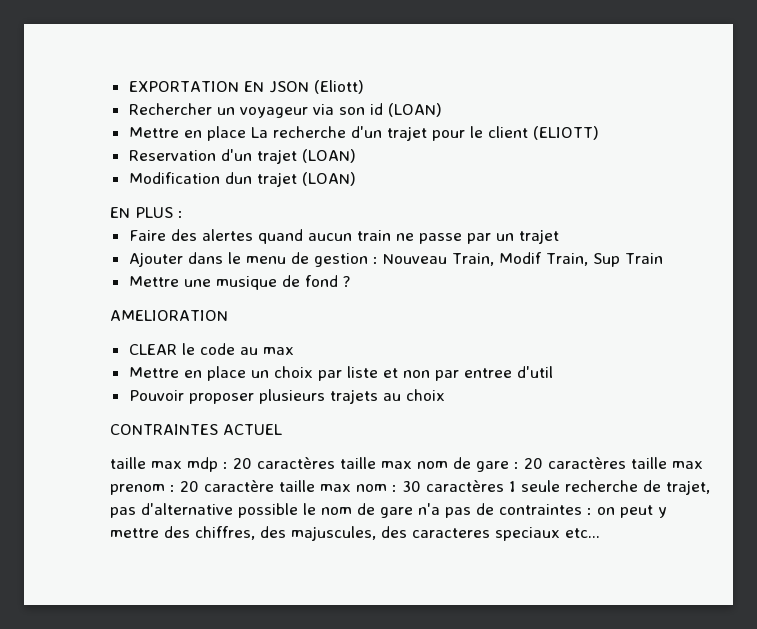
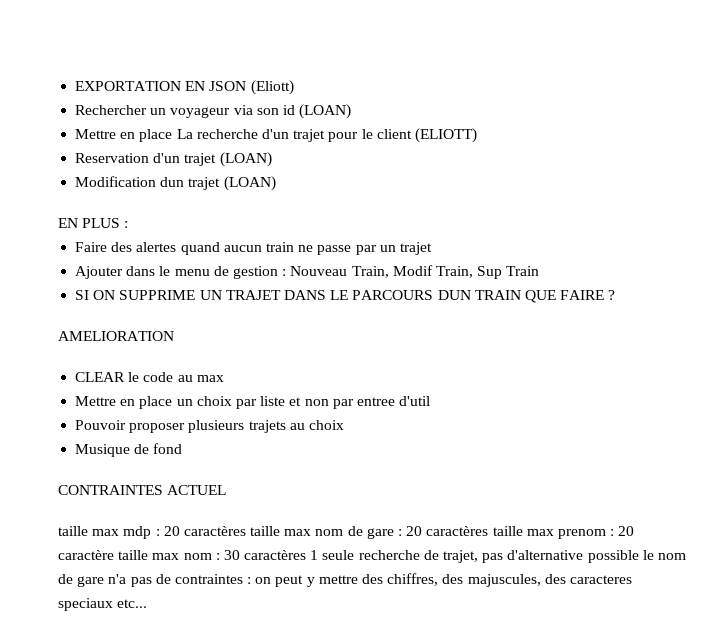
- Mettre une musique de fond ?
+ SI ON SUPPRIME UN TRAJET DANS LE PARCOURS DUN TRAIN QUE FAIRE ?
+ Musique de fond

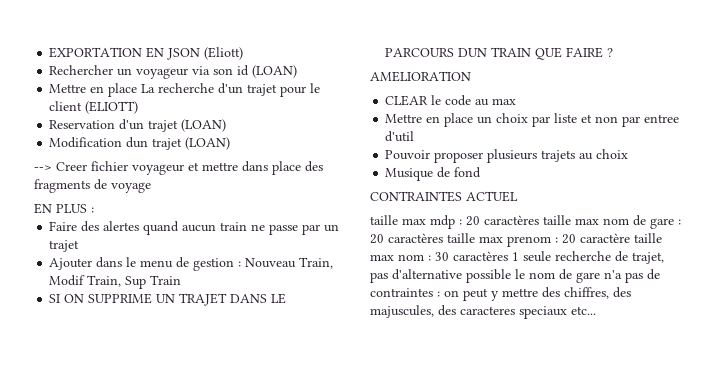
+ --> Creer fichier voyageur et mettre dans place des fragments de voyage

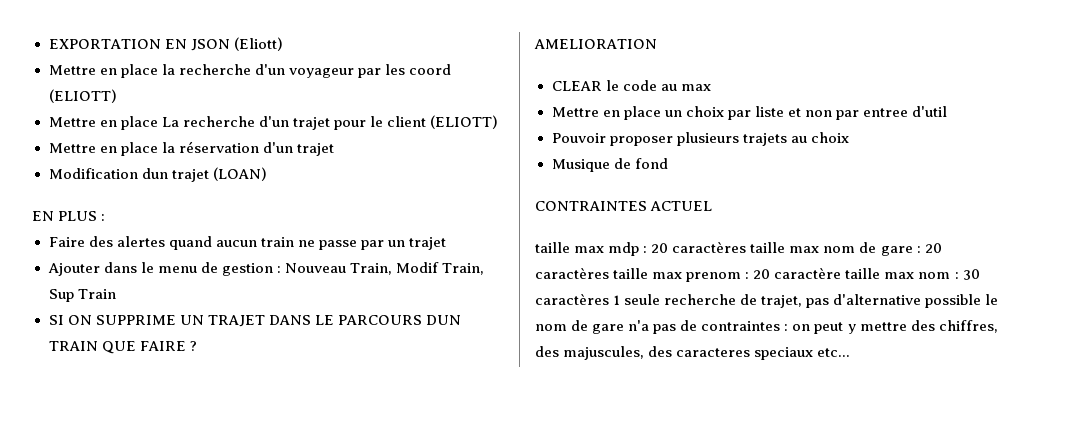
- Rechercher un voyageur via son id (LOAN)
+ Mettre en place la recherche d'un voyageur par les coord (ELIOTT)
- Reservation d'un trajet (LOAN)
+ Mettre en place la réservation d'un trajet
- --> Creer fichier voyageur et mettre dans place des fragments de voyage

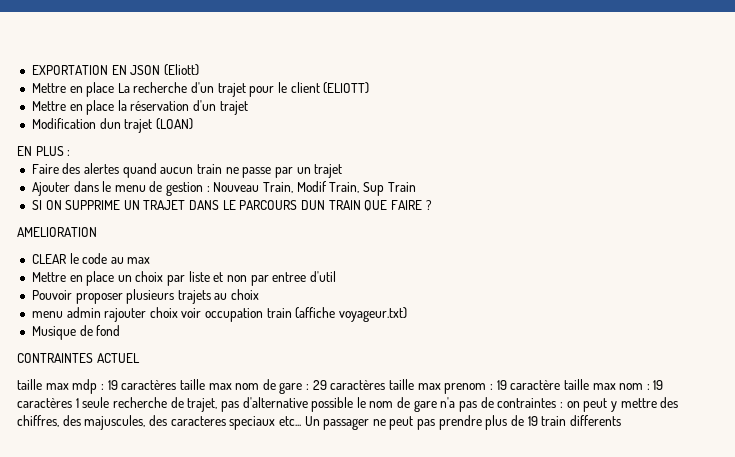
- Mettre en place la recherche d'un voyageur par les coord (ELIOTT)
+ menu admin rajouter choix voir occupation train (affiche voyageur.txt)
- taille max mdp : 20 caractères taille max nom de gare : 20 caractères taille max prenom : 20 caractère taille max nom : 30 caractères 1 seule recherche de trajet, pas d'alternative possible le nom de gare n'a pas de contraintes : on peut y mettre des chiffres, des majuscules, des caracteres speciaux etc...
+ taille max mdp : 19 caractères taille max nom de gare : 29 caractères taille max prenom : 19 caractère taille max nom : 19 caractères 1 seule recherche de trajet, pas d'alternative possible le nom de gare n'a pas de contraintes : on peut y mettre des chiffres, des majuscules, des caracteres speciaux etc...
+ Un passager ne peut pas prendre plus de 19 train differents

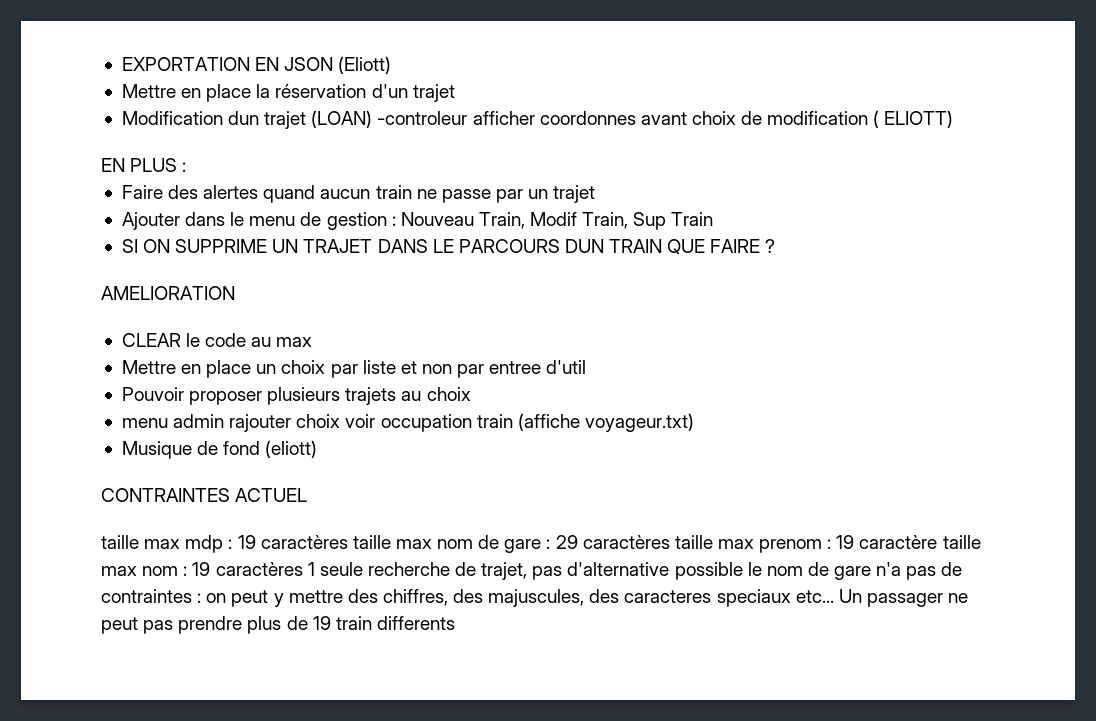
- Mettre en place La recherche d'un trajet pour le client (ELIOTT)
- Modification dun trajet (LOAN)
+ Modification dun trajet (LOAN) -controleur afficher coordonnes avant choix de modification ( ELIOTT)
- Musique de fond
+ Musique de fond (eliott)

